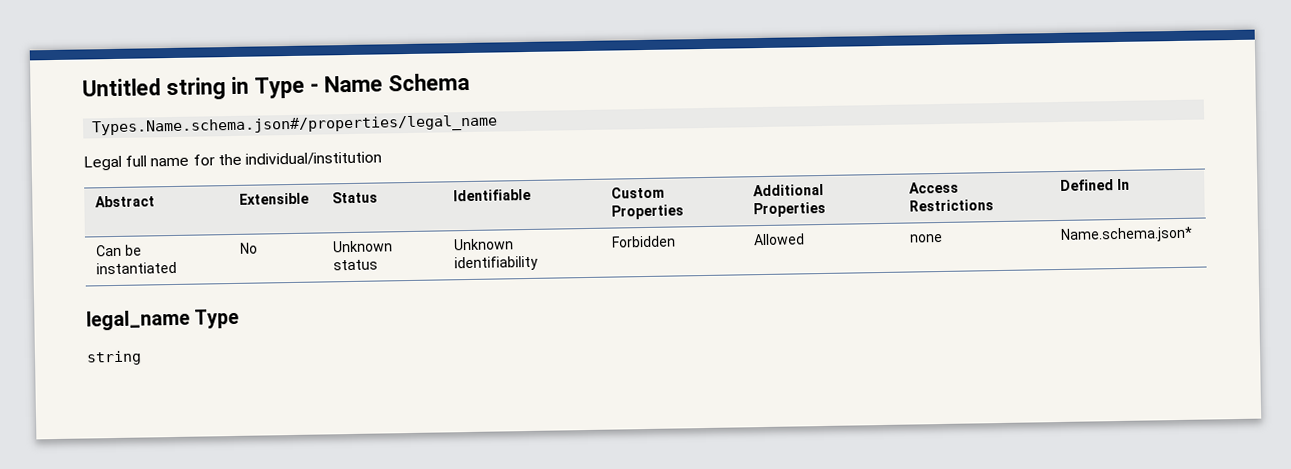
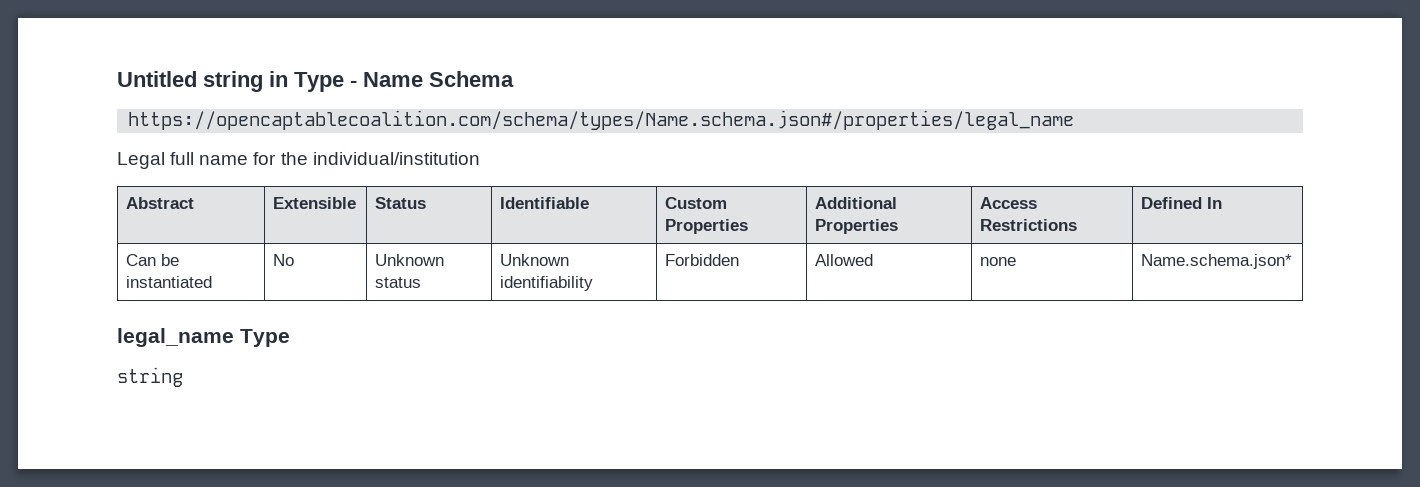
- Types.Name.schema.json#/properties/legal_name
+ https://opencaptablecoalition.com/schema/types/Name.schema.json#/properties/legal_name

